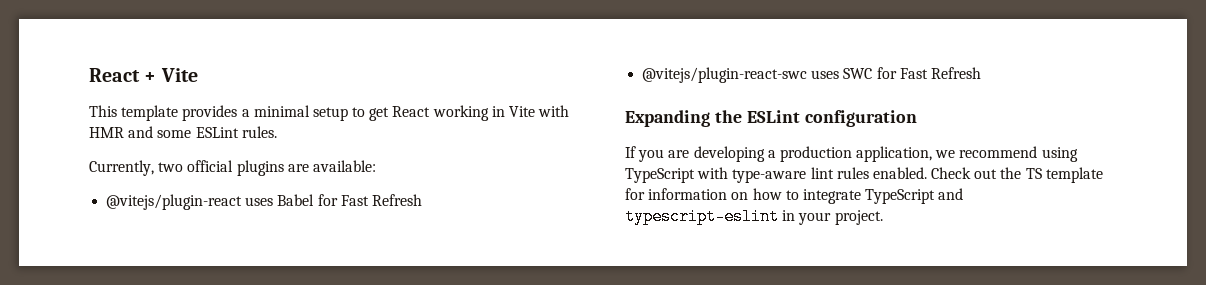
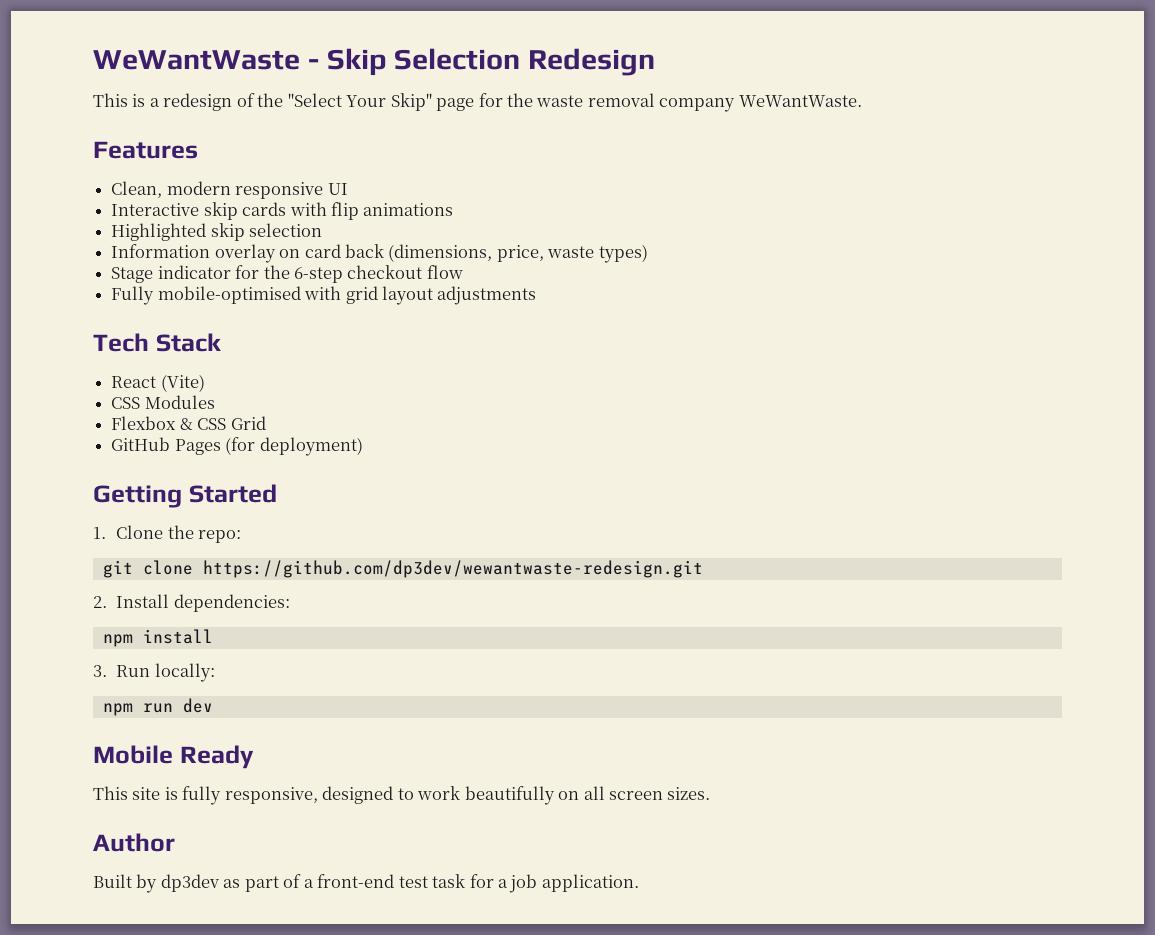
- React + Vite
- This template provides a minimal setup to get React working in Vite with HMR and some ESLint rules.
- Currently, two official plugins are available:
- @vitejs/plugin-react uses Babel for Fast Refresh
- @vitejs/plugin-react-swc uses SWC for Fast Refresh
- Expanding the ESLint configuration
- If you are developing a production application, we recommend using TypeScript with type-aware lint rules enabled. Check out the TS template for information on how to integrate TypeScript and typescript-eslint in your project.
+ WeWantWaste - Skip Selection Redesign
+ This is a redesign of the "Select Your Skip" page for the waste removal company WeWantWaste.
+ Features
+ Clean, modern responsive UI
+ Interactive skip cards with flip animations
+ Highlighted skip selection
+ Information overlay on card back (dimensions, price, waste types)
+ Stage indicator for the 6-step checkout flow
+ Fully mobile-optimised with grid layout adjustments
+ Tech Stack
+ React (Vite)
+ CSS Modules
+ Flexbox & CSS Grid
+ GitHub Pages (for deployment)
+ Getting Started
+ 1. Clone the repo:
+ git clone https://github.com/dp3dev/wewantwaste-redesign.git
+ 2. Install dependencies:
+ npm install
+ 3. Run locally:
+ npm run dev
+ Mobile Ready
+ This site is fully responsive, designed to work beautifully on all screen sizes.
+ Author
+ Built by dp3dev as part of a front-end test task for a job application.

